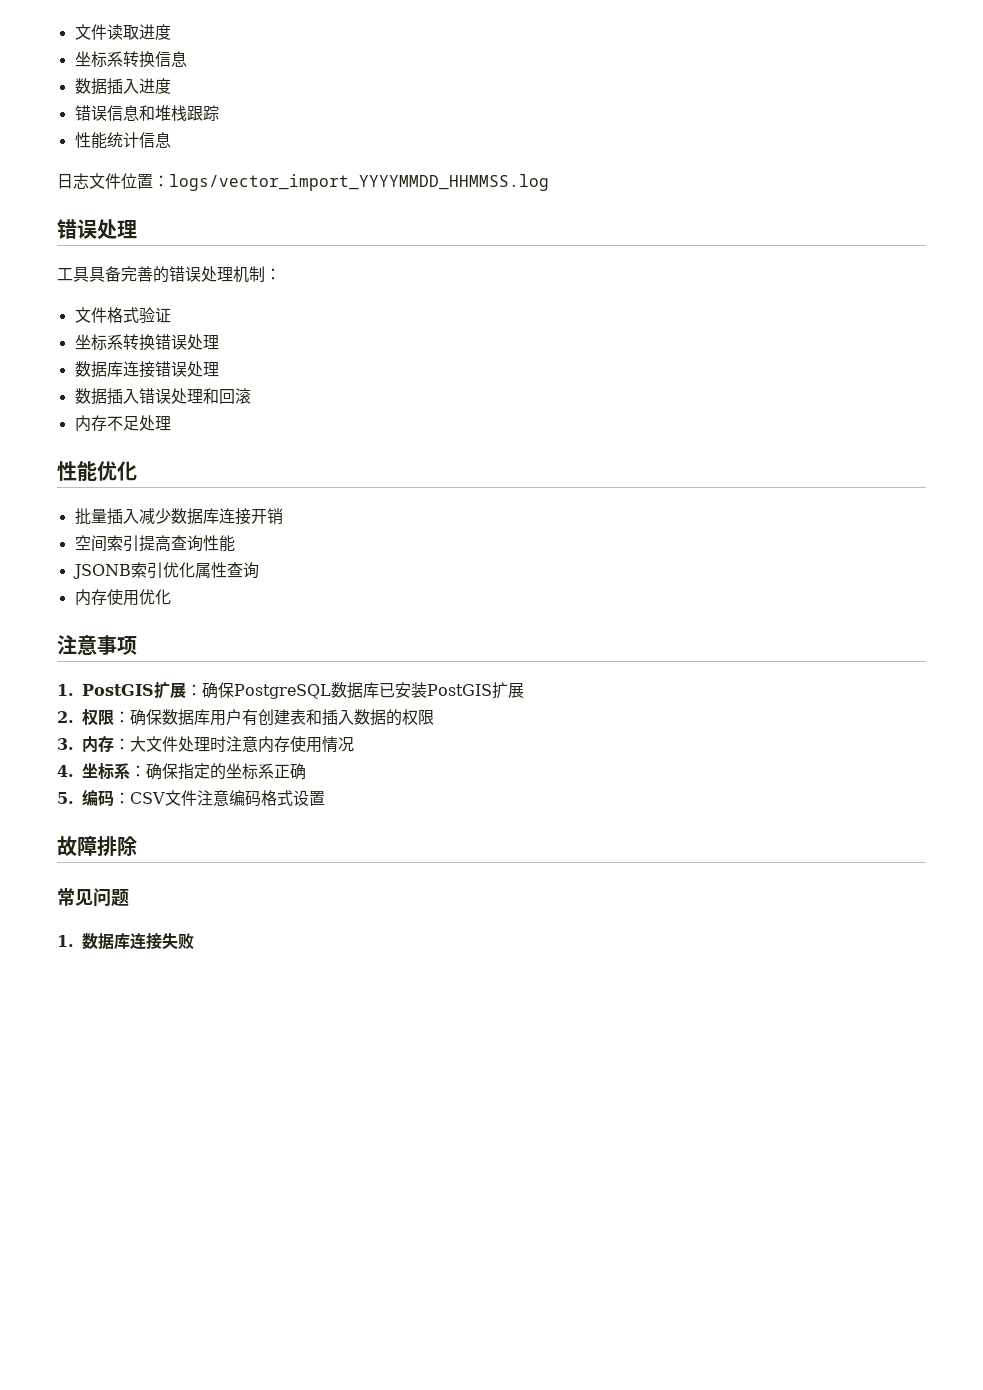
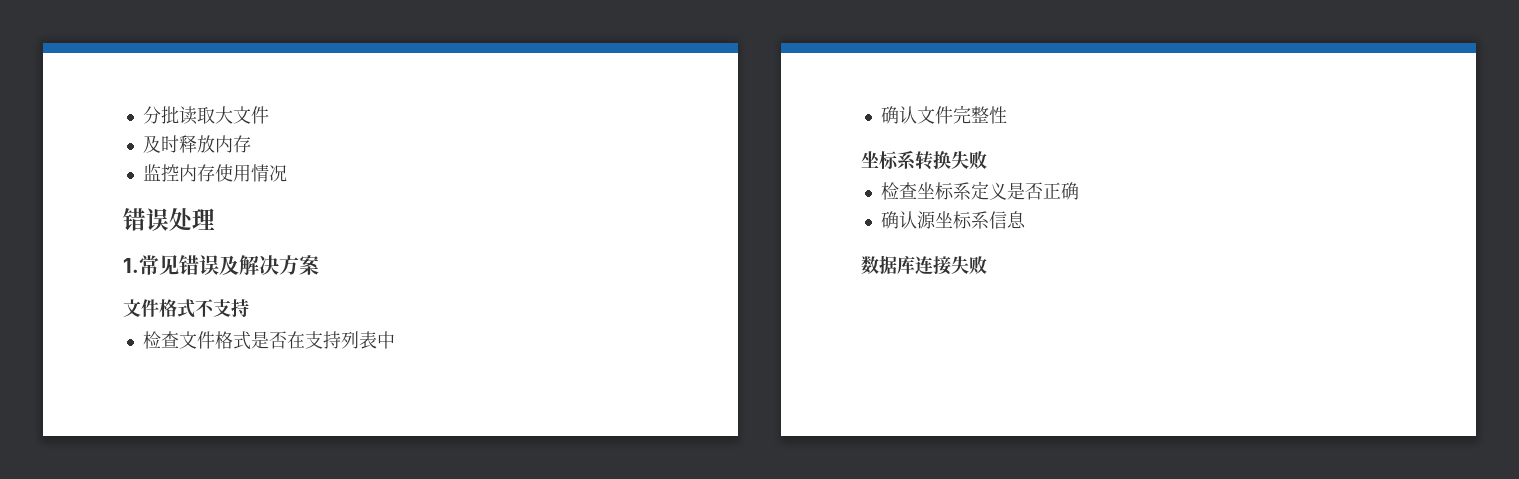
- 文件读取进度
- 坐标系转换信息
- 数据插入进度
- 错误信息和堆栈跟踪
- 性能统计信息
- 日志文件位置：logs/vector_import_YYYYMMDD_HHMMSS.log
+ 分批读取大文件
+ 及时释放内存
+ 监控内存使用情况
  错误处理
- 工具具备完善的错误处理机制：
- 文件格式验证
- 坐标系转换错误处理
- 数据库连接错误处理
- 数据插入错误处理和回滚
- 内存不足处理
- 性能优化
- 批量插入减少数据库连接开销
- 空间索引提高查询性能
- JSONB索引优化属性查询
- 内存使用优化
- 注意事项
- 1. PostGIS扩展：确保PostgreSQL数据库已安装PostGIS扩展
- 2.权限：确保数据库用户有创建表和插入数据的权限
- 3.内存：大文件处理时注意内存使用情况
- 4.坐标系：确保指定的坐标系正确
- 5.编码：CSV文件注意编码格式设置
- 故障排除
- 常见问题
- 1.数据库连接失败
+ 1.常见错误及解决方案
+ 文件格式不支持
+ 检查文件格式是否在支持列表中
+ 确认文件完整性
+ 坐标系转换失败
+ 检查坐标系定义是否正确
+ 确认源坐标系信息
+ 数据库连接失败

